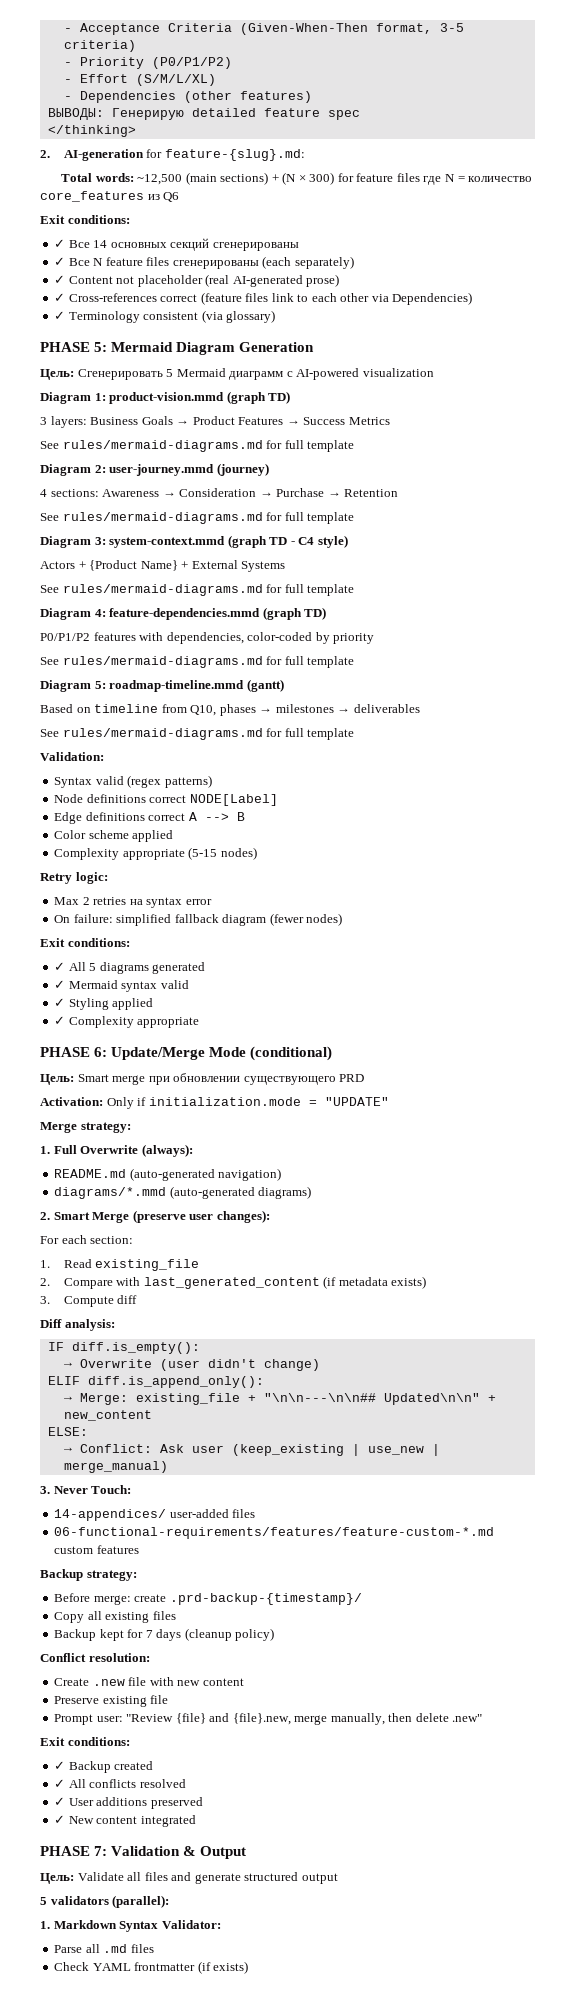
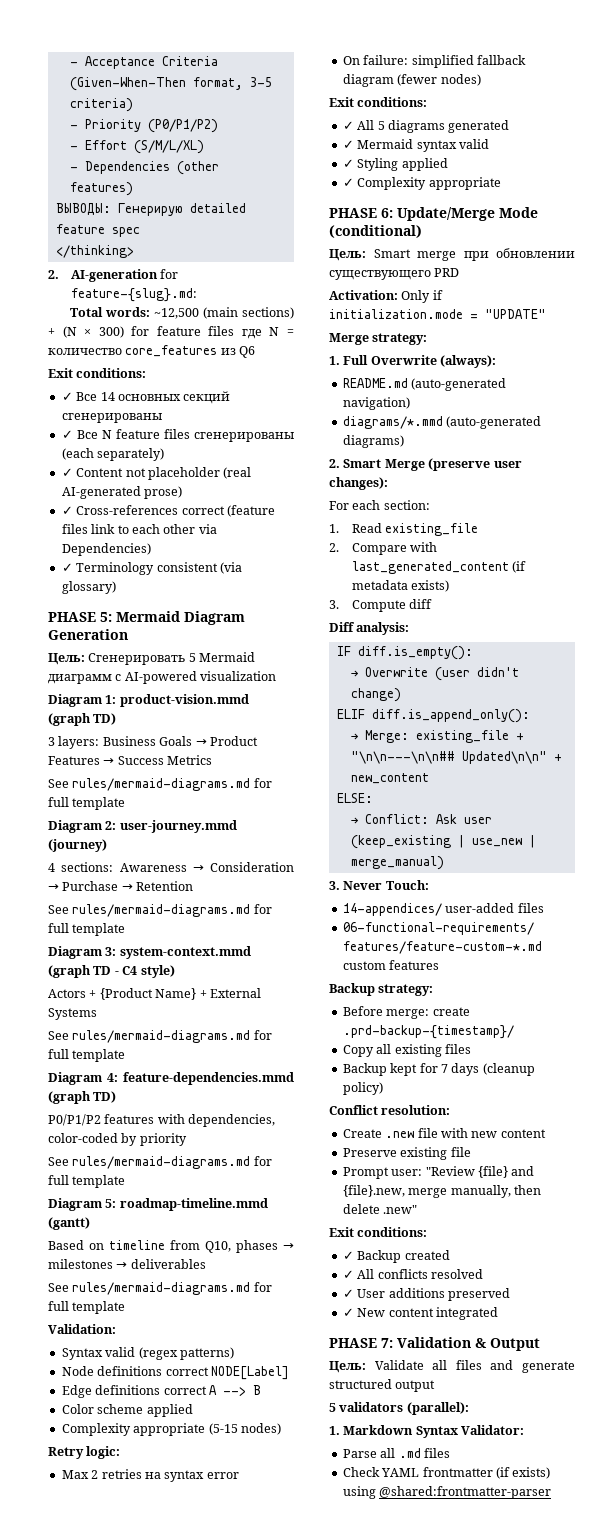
- Check YAML frontmatter (if exists)
+ Check YAML frontmatter (if exists) using @shared:frontmatter-parser

